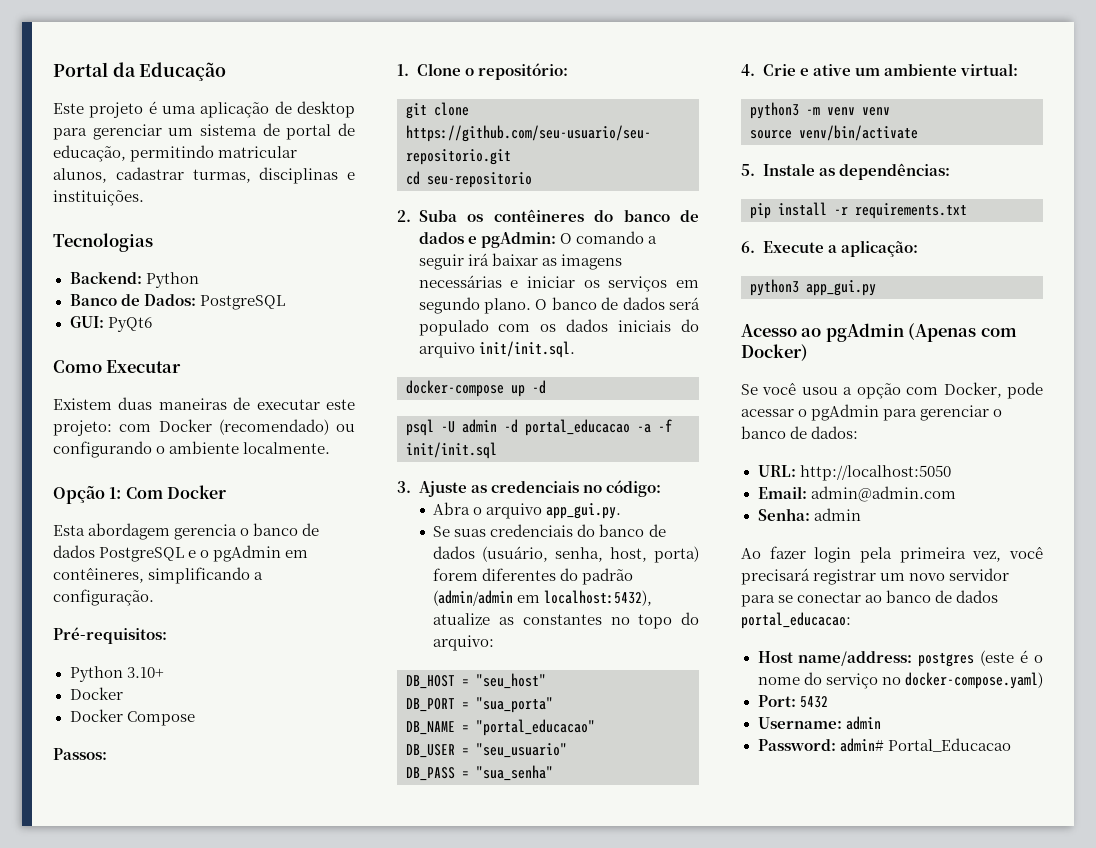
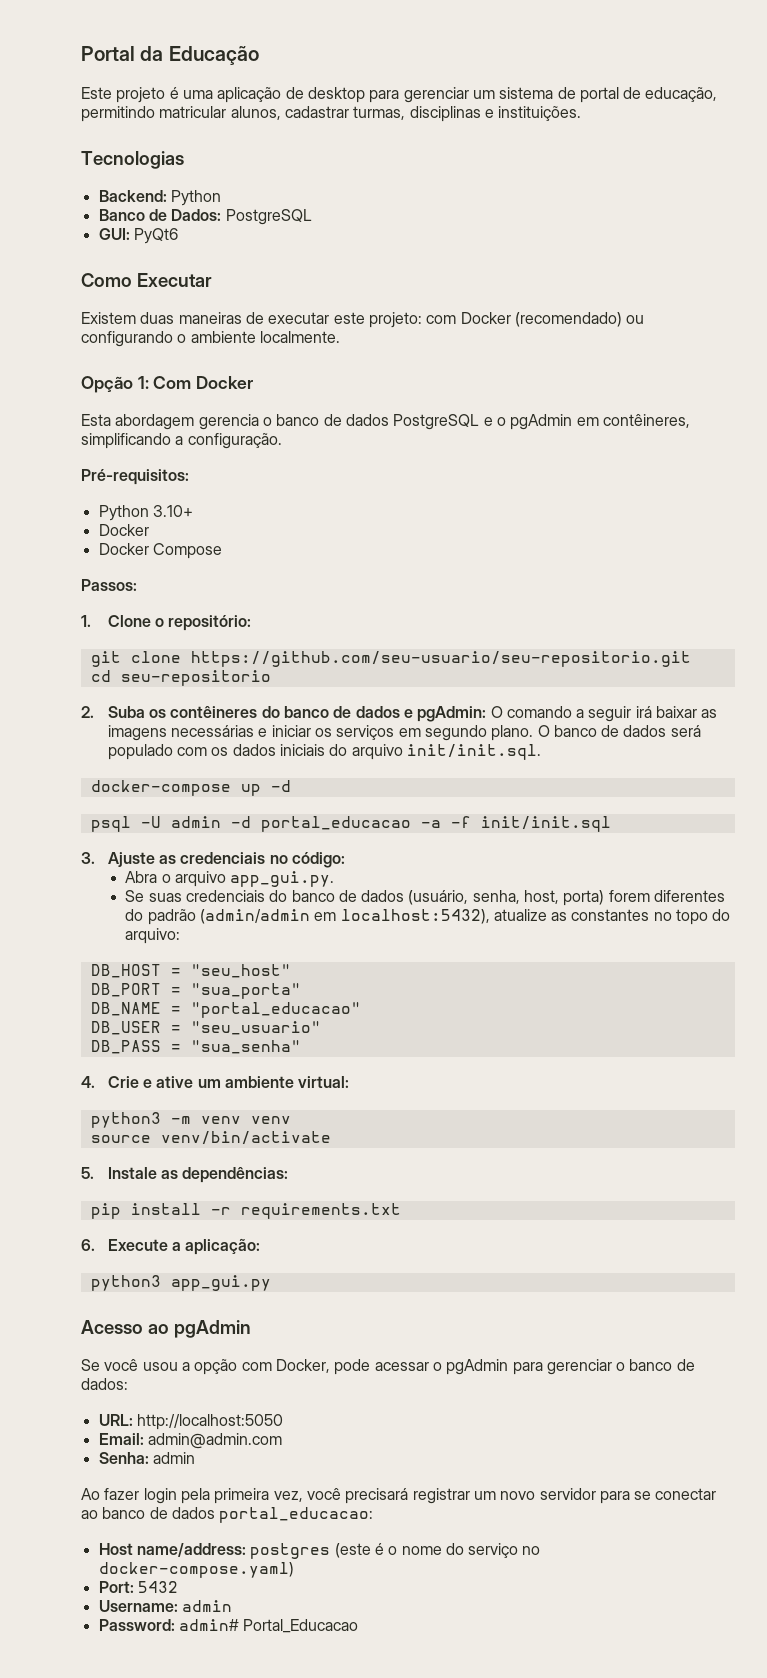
- Acesso ao pgAdmin (Apenas com Docker)
+ Acesso ao pgAdmin

